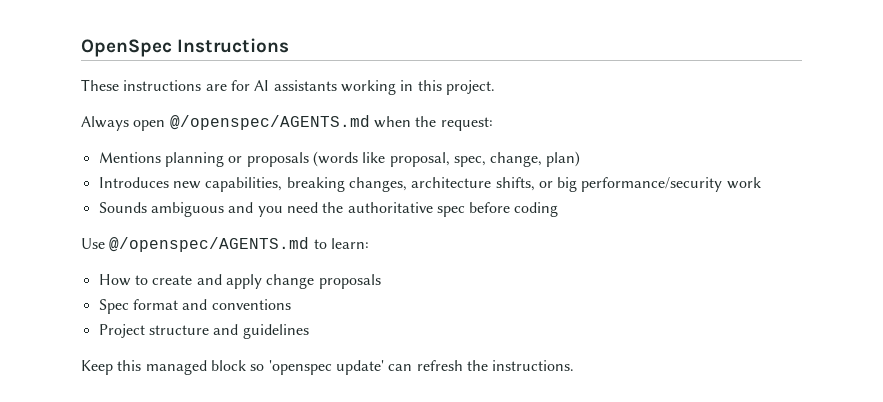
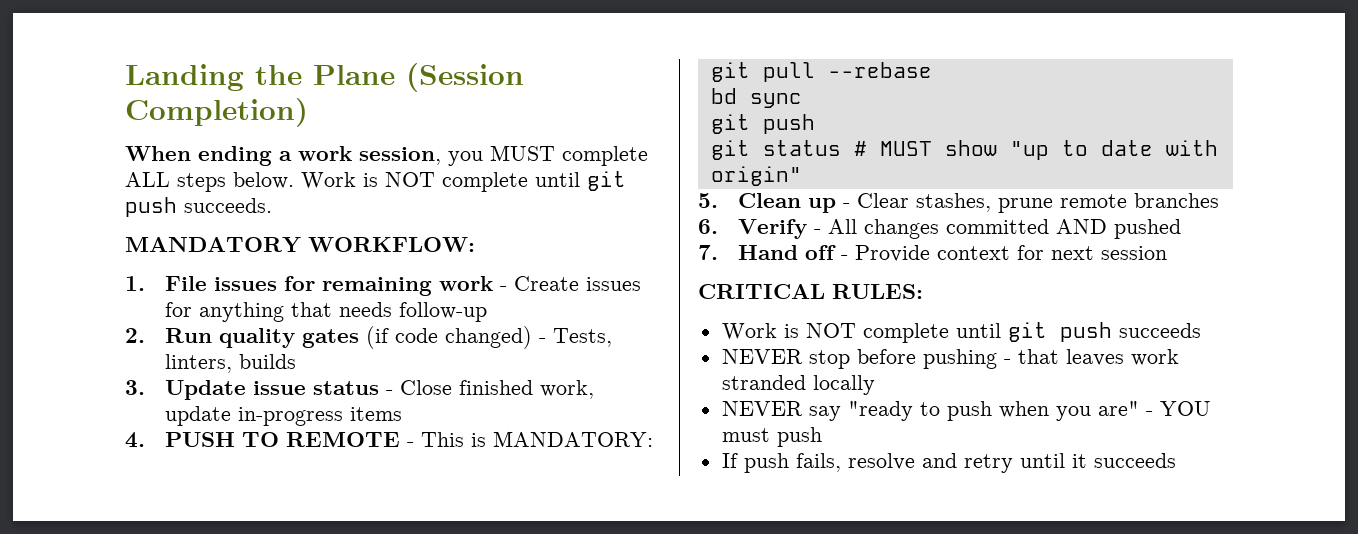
- OpenSpec Instructions
- These instructions are for AI assistants working in this project.
- Always open @/openspec/AGENTS.md when the request:
- Mentions planning or proposals (words like proposal, spec, change, plan)
- Introduces new capabilities, breaking changes, architecture shifts, or big performance/security work
- Sounds ambiguous and you need the authoritative spec before coding
- Use @/openspec/AGENTS.md to learn:
- How to create and apply change proposals
- Spec format and conventions
- Project structure and guidelines
- Keep this managed block so 'openspec update' can refresh the instructions.
+ Landing the Plane (Session Completion)
+ When ending a work session, you MUST complete ALL steps below. Work is NOT complete until git push succeeds.
+ MANDATORY WORKFLOW:
+ 1. File issues for remaining work - Create issues for anything that needs follow-up
+ 2. Run quality gates (if code changed) - Tests, linters, builds
+ 3. Update issue status - Close finished work, update in-progress items
+ 4. PUSH TO REMOTE - This is MANDATORY:
+ git pull --rebase
+ bd sync
+ git push
+ git status # MUST show "up to date with origin"
+ 5. Clean up - Clear stashes, prune remote branches
+ 6. Verify - All changes committed AND pushed
+ 7. Hand off - Provide context for next session
+ CRITICAL RULES:
+ Work is NOT complete until git push succeeds
+ NEVER stop before pushing - that leaves work stranded locally
+ NEVER say "ready to push when you are" - YOU must push
+ If push fails, resolve and retry until it succeeds

